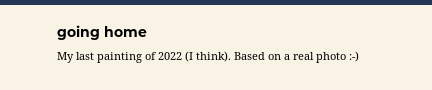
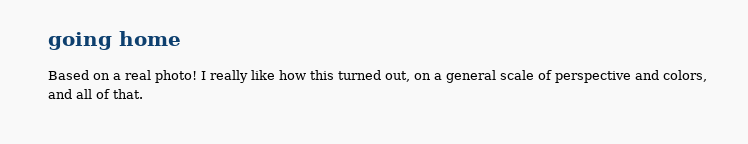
- My last painting of 2022 (I think). Based on a real photo :-)
+ Based on a real photo! I really like how this turned out, on a general scale of perspective and colors, and all of that.

